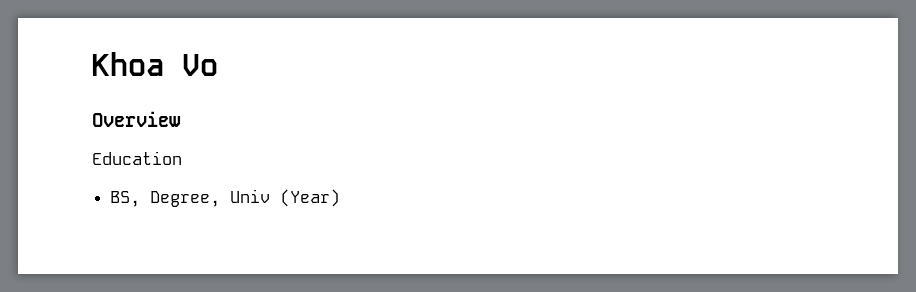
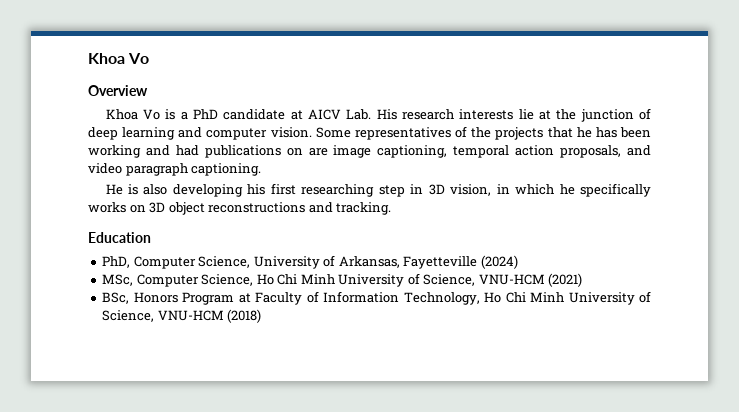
+ Khoa Vo is a PhD candidate at AICV Lab. His research interests lie at the junction of deep learning and computer vision. Some representatives of the projects that he has been working and had publications on are image captioning, temporal action proposals, and video paragraph captioning.
+ He is also developing his first researching step in 3D vision, in which he specifically works on 3D object reconstructions and tracking.
  Education
- BS, Degree, Univ (Year)
+ PhD, Computer Science, University of Arkansas, Fayetteville (2024)
+ MSc, Computer Science, Ho Chi Minh University of Science, VNU-HCM (2021)
+ BSc, Honors Program at Faculty of Information Technology, Ho Chi Minh University of Science, VNU-HCM (2018)

